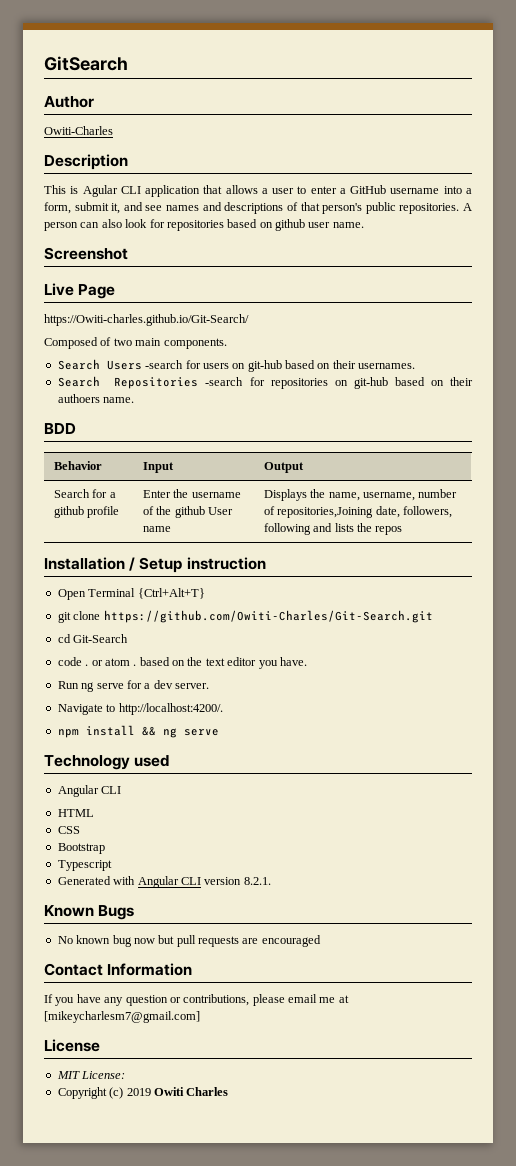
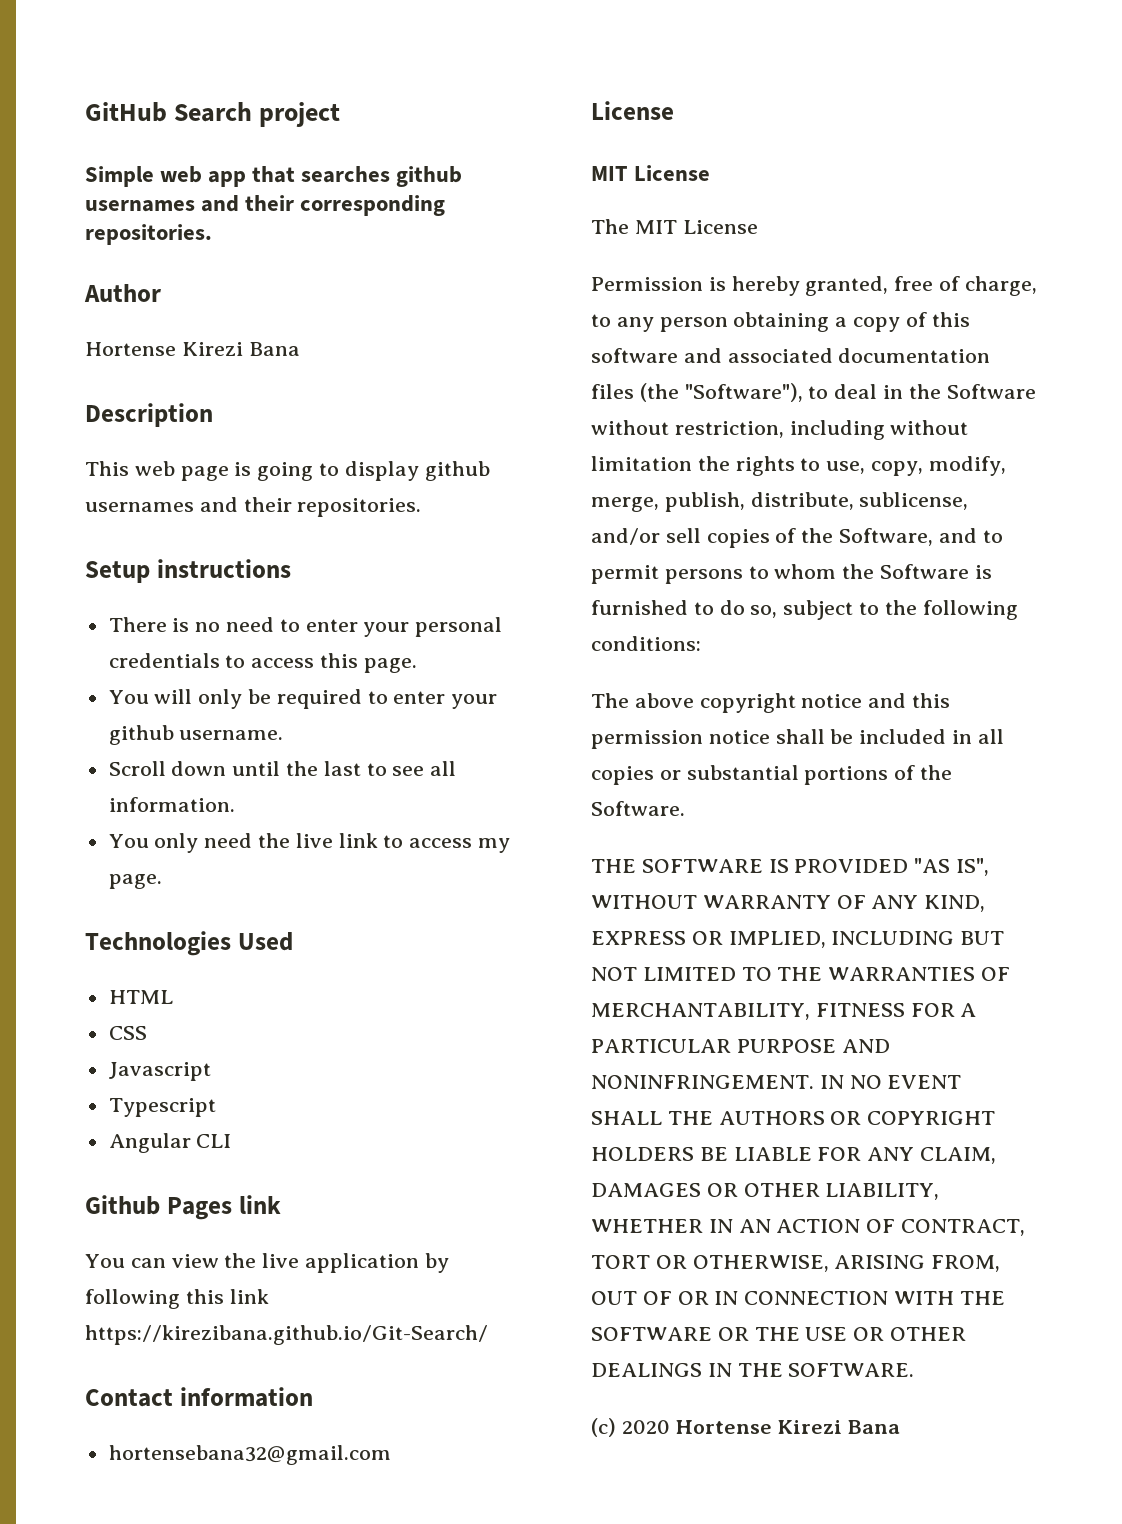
- GitSearch
+ GitHub Search project
+ Simple web app that searches github usernames and their corresponding repositories.
  Author
- Owiti-Charles
+ Hortense Kirezi Bana
  Description
- This is Agular CLI application that allows a user to enter a GitHub username into a form, submit it, and see names and descriptions of that person's public repositories. A person can also look for repositories based on github user name.
- Screenshot
- Live Page
- https://Owiti-charles.github.io/Git-Search/
- Composed of two main components.
- Search Users -search for users on git-hub based on their usernames.
- Search Repositories -search for repositories on git-hub based on their authoers name.
- BDD
- Behavior | Input | Output
- Search for a github profile | Enter the username of the github User name | Displays the name, username, number of repositories,Joining date, followers, following and lists the repos
- Installation / Setup instruction
- Open Terminal {Ctrl+Alt+T}
- git clone https://github.com/Owiti-Charles/Git-Search.git
- cd Git-Search
- code . or atom . based on the text editor you have.
- Run ng serve for a dev server.
- Navigate to http://localhost:4200/.
- npm install && ng serve
- Technology used
- Angular CLI
+ This web page is going to display github usernames and their repositories.
+ Setup instructions
+ There is no need to enter your personal credentials to access this page.
+ You will only be required to enter your github username.
+ Scroll down until the last to see all information.
+ You only need the live link to access my page.
+ Technologies Used
- Bootstrap
+ Javascript
- Generated with Angular CLI version 8.2.1.
- Known Bugs
- No known bug now but pull requests are encouraged
- Contact Information
- If you have any question or contributions, please email me at [mikeycharlesm7@gmail.com]
+ Angular CLI
+ Github Pages link
+ You can view the live application by following this link https://kirezibana.github.io/Git-Search/
+ Contact information
+ hortensebana32@gmail.com
  License
- MIT License:
- Copyright (c) 2019 Owiti Charles
+ MIT License
+ The MIT License
+ Permission is hereby granted, free of charge, to any person obtaining a copy of this software and associated documentation files (the "Software"), to deal in the Software without restriction, including without limitation the rights to use, copy, modify, merge, publish, distribute, sublicense, and/or sell copies of the Software, and to permit persons to whom the Software is furnished to do so, subject to the following conditions:
+ The above copyright notice and this permission notice shall be included in all copies or substantial portions of the Software.
+ THE SOFTWARE IS PROVIDED "AS IS", WITHOUT WARRANTY OF ANY KIND, EXPRESS OR IMPLIED, INCLUDING BUT NOT LIMITED TO THE WARRANTIES OF MERCHANTABILITY, FITNESS FOR A PARTICULAR PURPOSE AND NONINFRINGEMENT. IN NO EVENT SHALL THE AUTHORS OR COPYRIGHT HOLDERS BE LIABLE FOR ANY CLAIM, DAMAGES OR OTHER LIABILITY, WHETHER IN AN ACTION OF CONTRACT, TORT OR OTHERWISE, ARISING FROM, OUT OF OR IN CONNECTION WITH THE SOFTWARE OR THE USE OR OTHER DEALINGS IN THE SOFTWARE.
+ (c) 2020 Hortense Kirezi Bana

